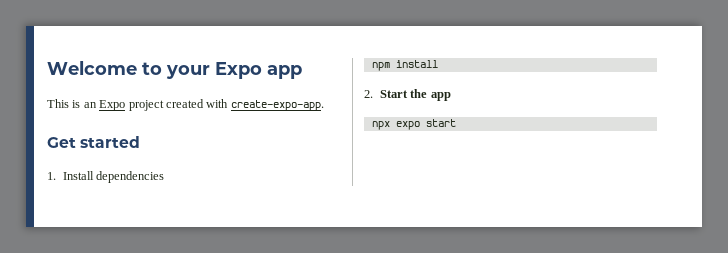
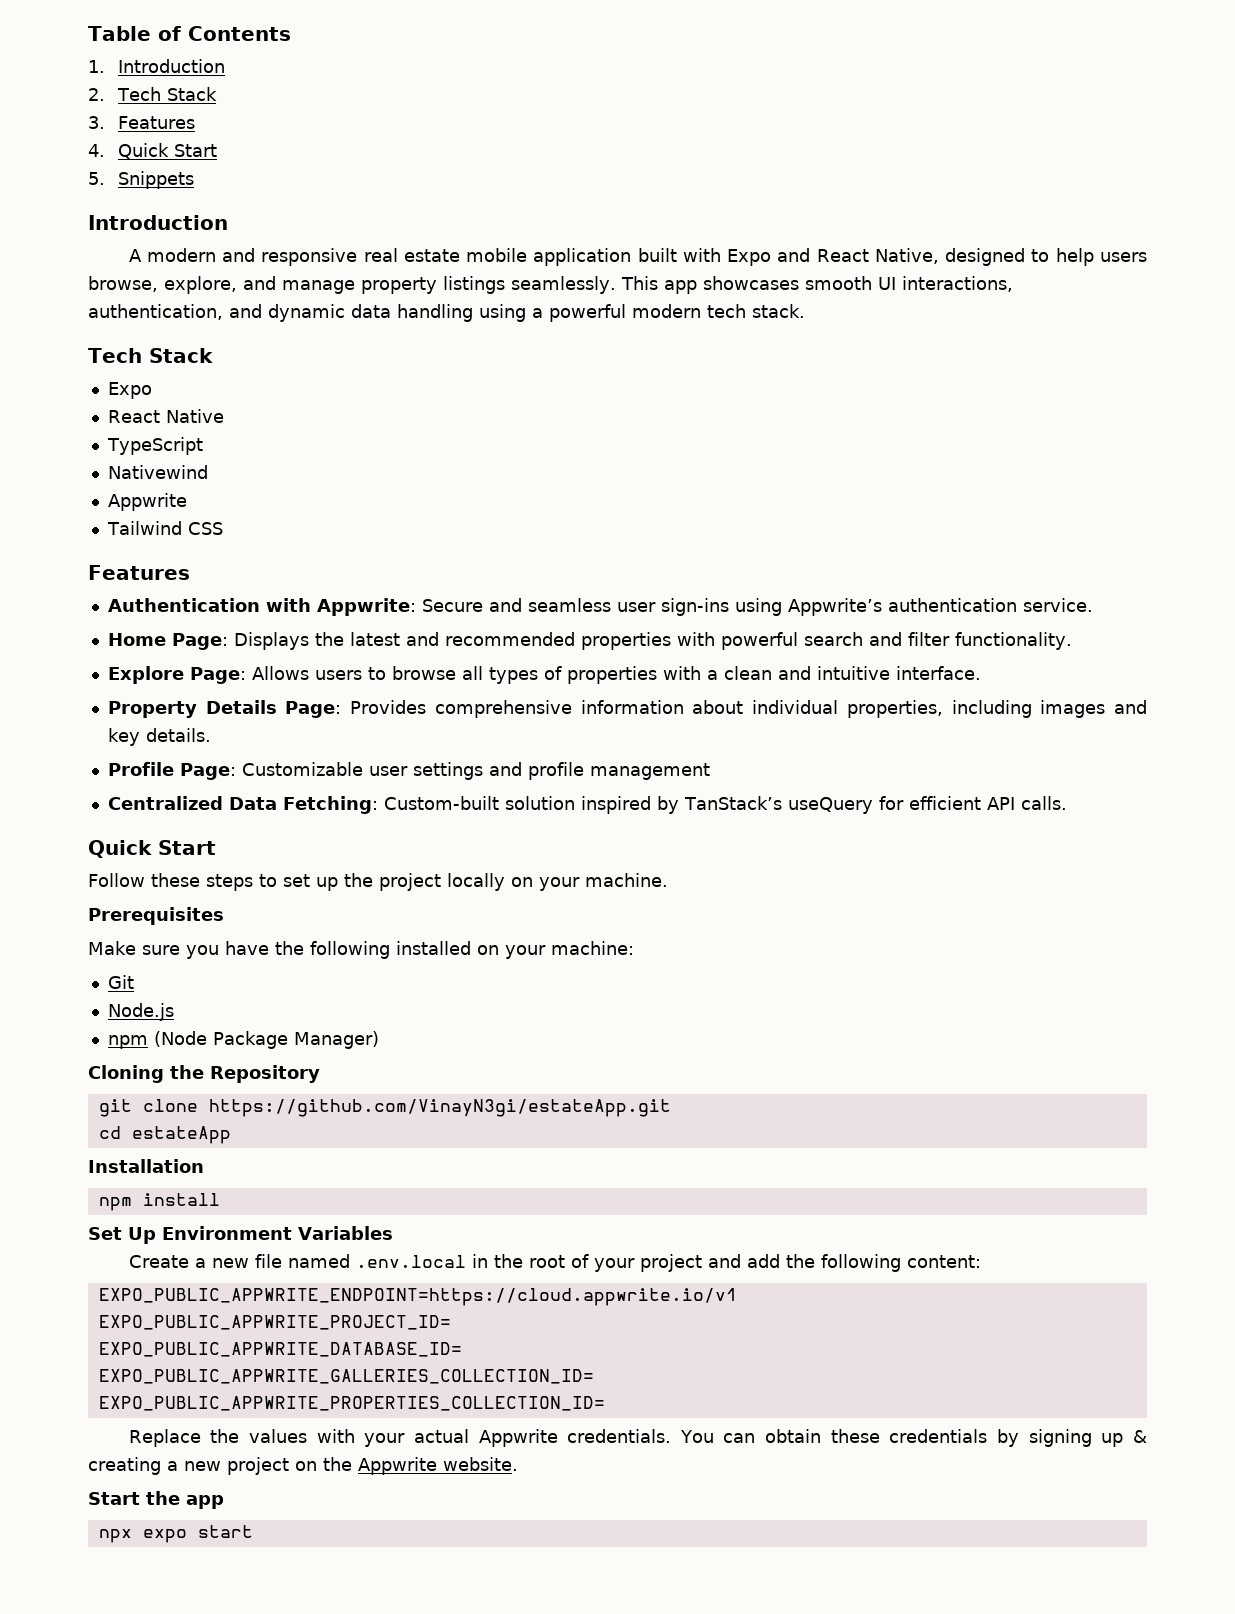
- Welcome to your Expo app
- This is an Expo project created with create-expo-app.
- Get started
- 1. Install dependencies
+ Table of Contents
+ 1. Introduction
+ 2. Tech Stack
+ 3. Features
+ 4. Quick Start
+ 5. Snippets
+ Introduction
+ A modern and responsive real estate mobile application built with Expo and React Native, designed to help users browse, explore, and manage property listings seamlessly. This app showcases smooth UI interactions, authentication, and dynamic data handling using a powerful modern tech stack.
+ Tech Stack
+ Expo
+ React Native
+ TypeScript
+ Nativewind
+ Appwrite
+ Tailwind CSS
+ Features
+ Authentication with Appwrite: Secure and seamless user sign-ins using Appwrite’s authentication service.
+ Home Page: Displays the latest and recommended properties with powerful search and filter functionality.
+ Explore Page: Allows users to browse all types of properties with a clean and intuitive interface.
+ Property Details Page: Provides comprehensive information about individual properties, including images and key details.
+ Profile Page: Customizable user settings and profile management
+ Centralized Data Fetching: Custom-built solution inspired by TanStack’s useQuery for efficient API calls.
+ Quick Start
+ Follow these steps to set up the project locally on your machine.
+ Prerequisites
+ Make sure you have the following installed on your machine:
+ Git
+ Node.js
+ npm (Node Package Manager)
+ Cloning the Repository
+ git clone https://github.com/VinayN3gi/estateApp.git
+ cd estateApp
+ Installation
  npm install
- 2. Start the app
+ Set Up Environment Variables
+ Create a new file named .env.local in the root of your project and add the following content:
+ EXPO_PUBLIC_APPWRITE_ENDPOINT=https://cloud.appwrite.io/v1
+ EXPO_PUBLIC_APPWRITE_PROJECT_ID=
+ EXPO_PUBLIC_APPWRITE_DATABASE_ID=
+ EXPO_PUBLIC_APPWRITE_GALLERIES_COLLECTION_ID=
+ EXPO_PUBLIC_APPWRITE_PROPERTIES_COLLECTION_ID=
+ Replace the values with your actual Appwrite credentials. You can obtain these credentials by signing up & creating a new project on the Appwrite website.
+ Start the app

